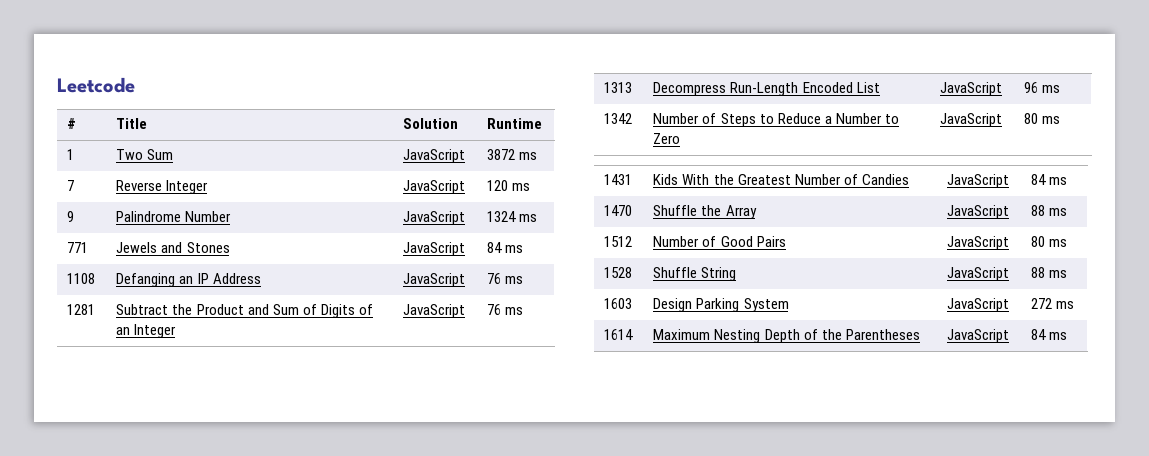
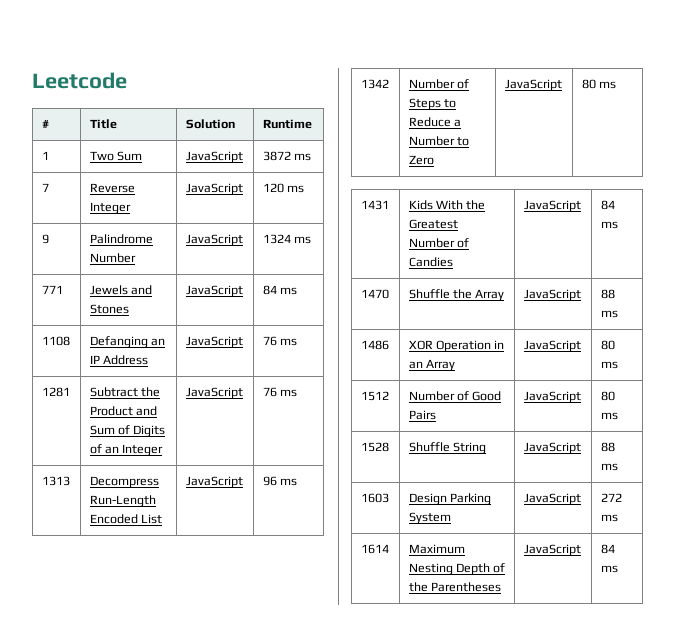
+ 1486 | XOR Operation in an Array | JavaScript | 80 ms

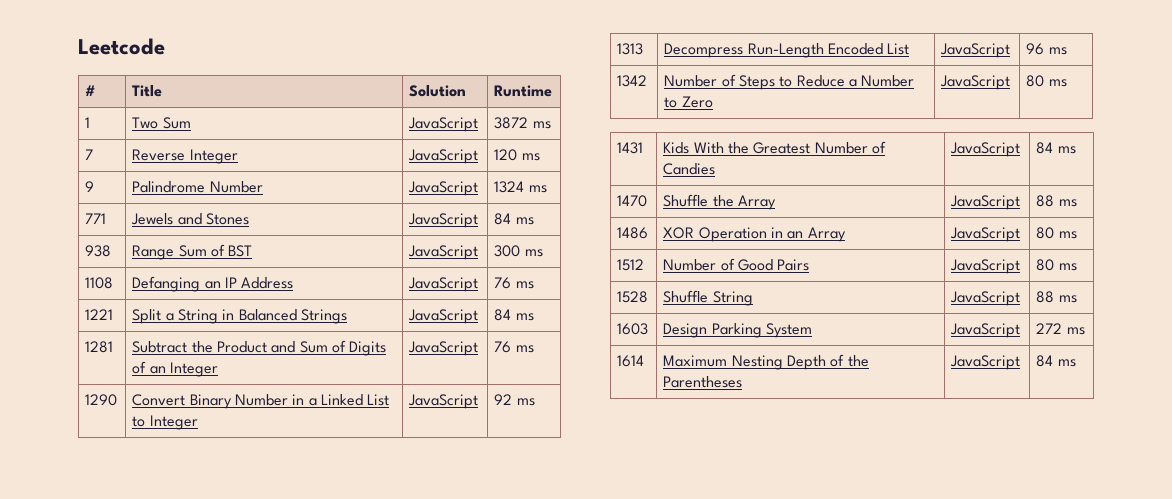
+ 938 | Range Sum of BST | JavaScript | 300 ms
+ 1221 | Split a String in Balanced Strings | JavaScript | 84 ms
+ 1290 | Convert Binary Number in a Linked List to Integer | JavaScript | 92 ms

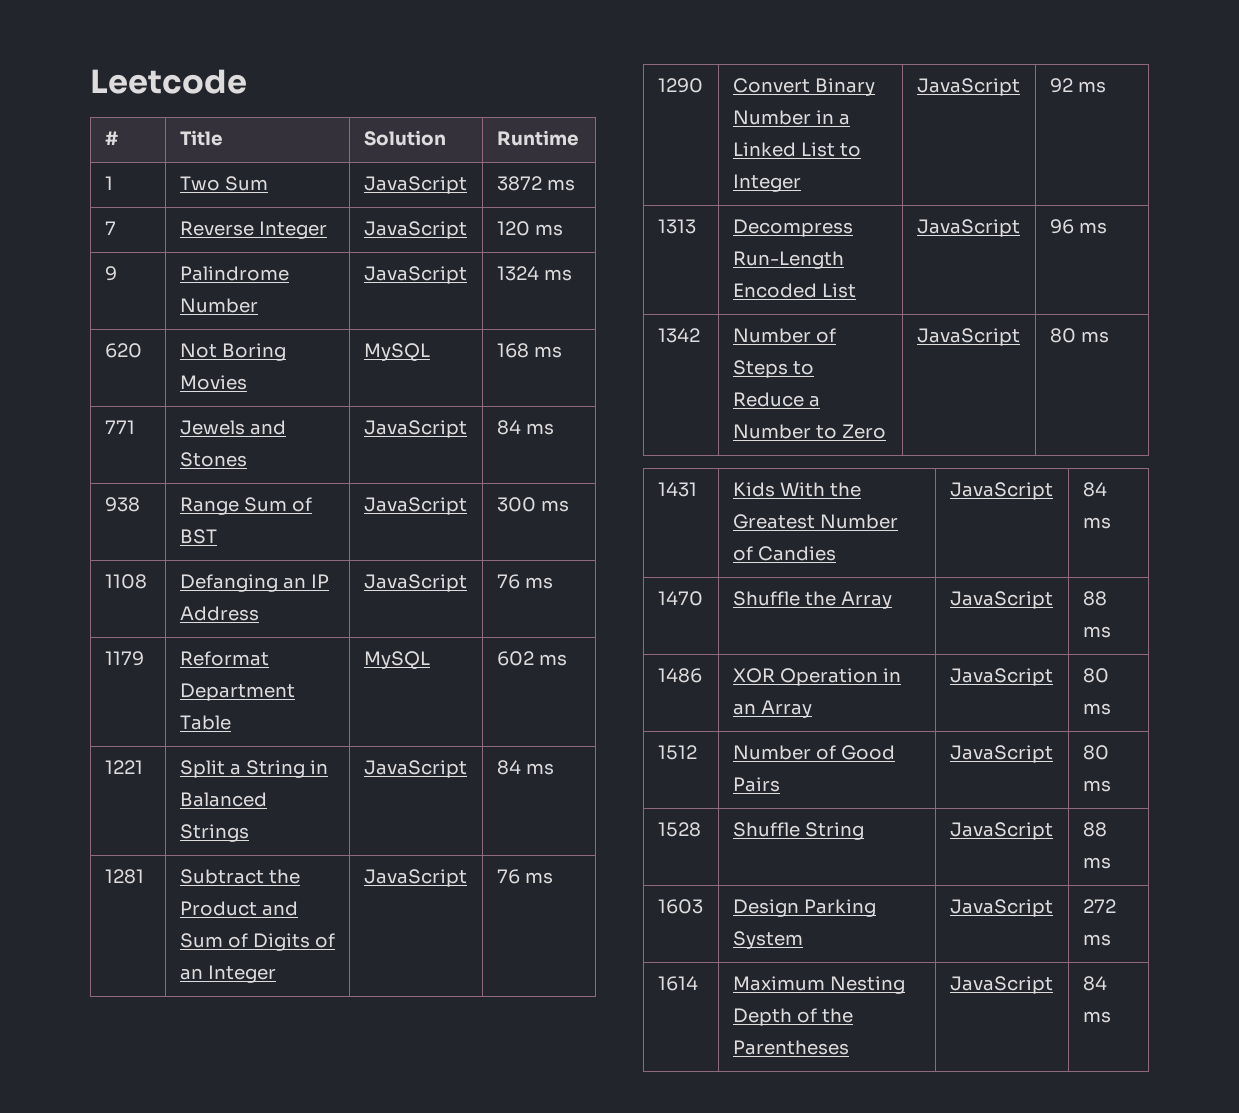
+ 620 | Not Boring Movies | MySQL | 168 ms
+ 1179 | Reformat Department Table | MySQL | 602 ms

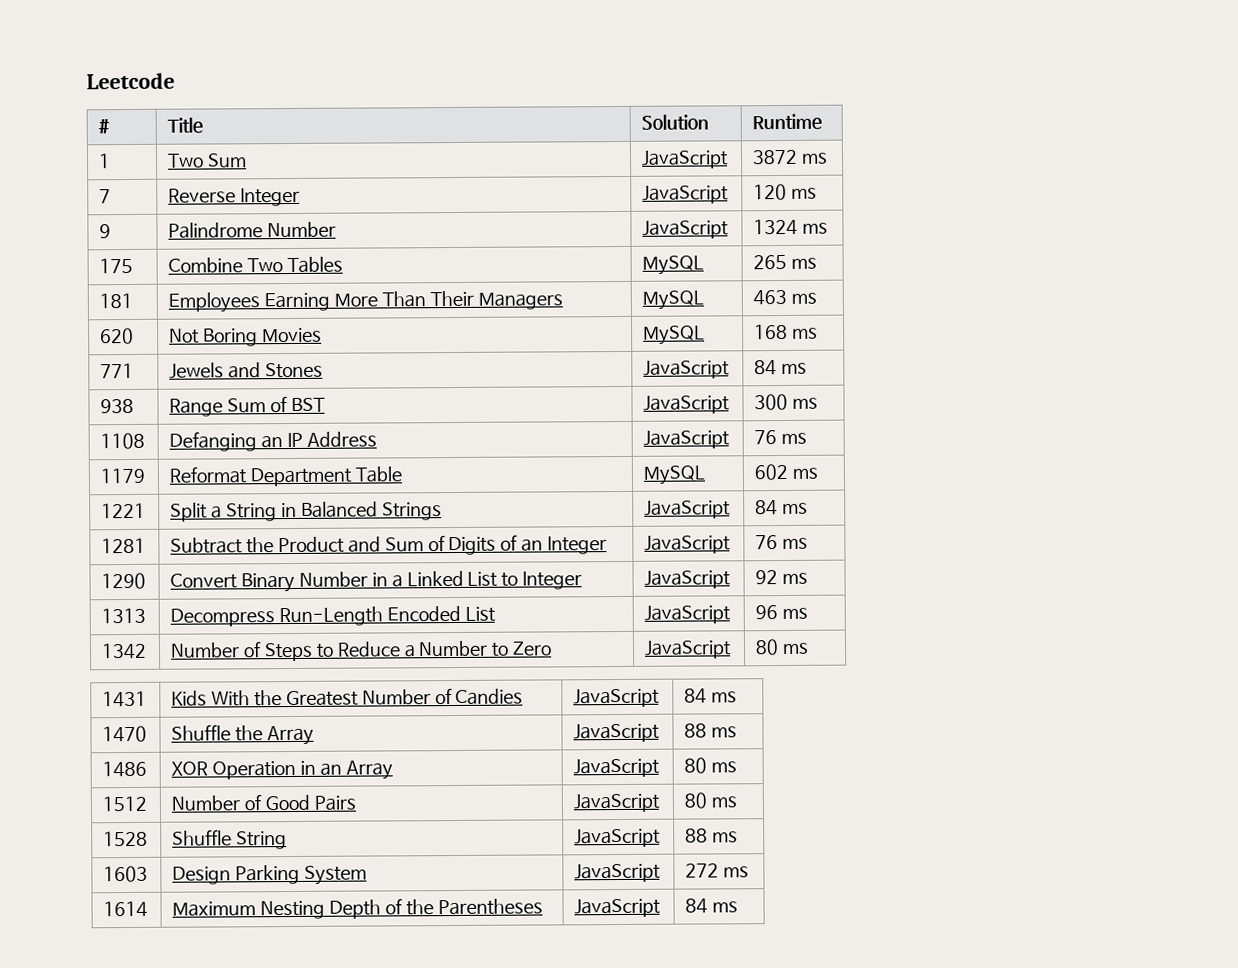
+ 175 | Combine Two Tables | MySQL | 265 ms
+ 181 | Employees Earning More Than Their Managers | MySQL | 463 ms

